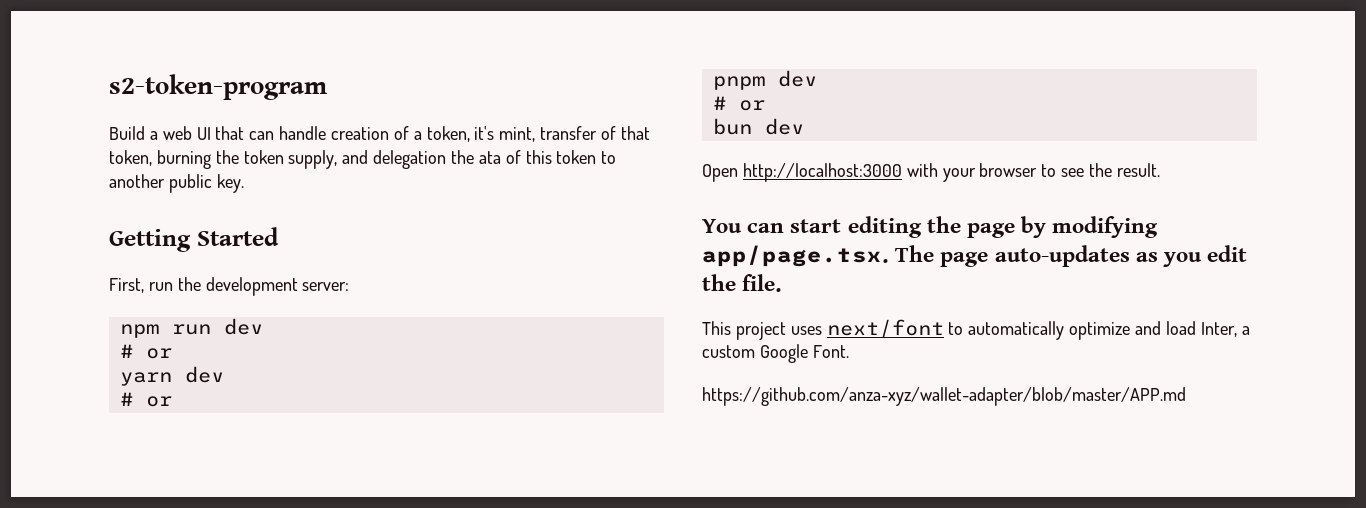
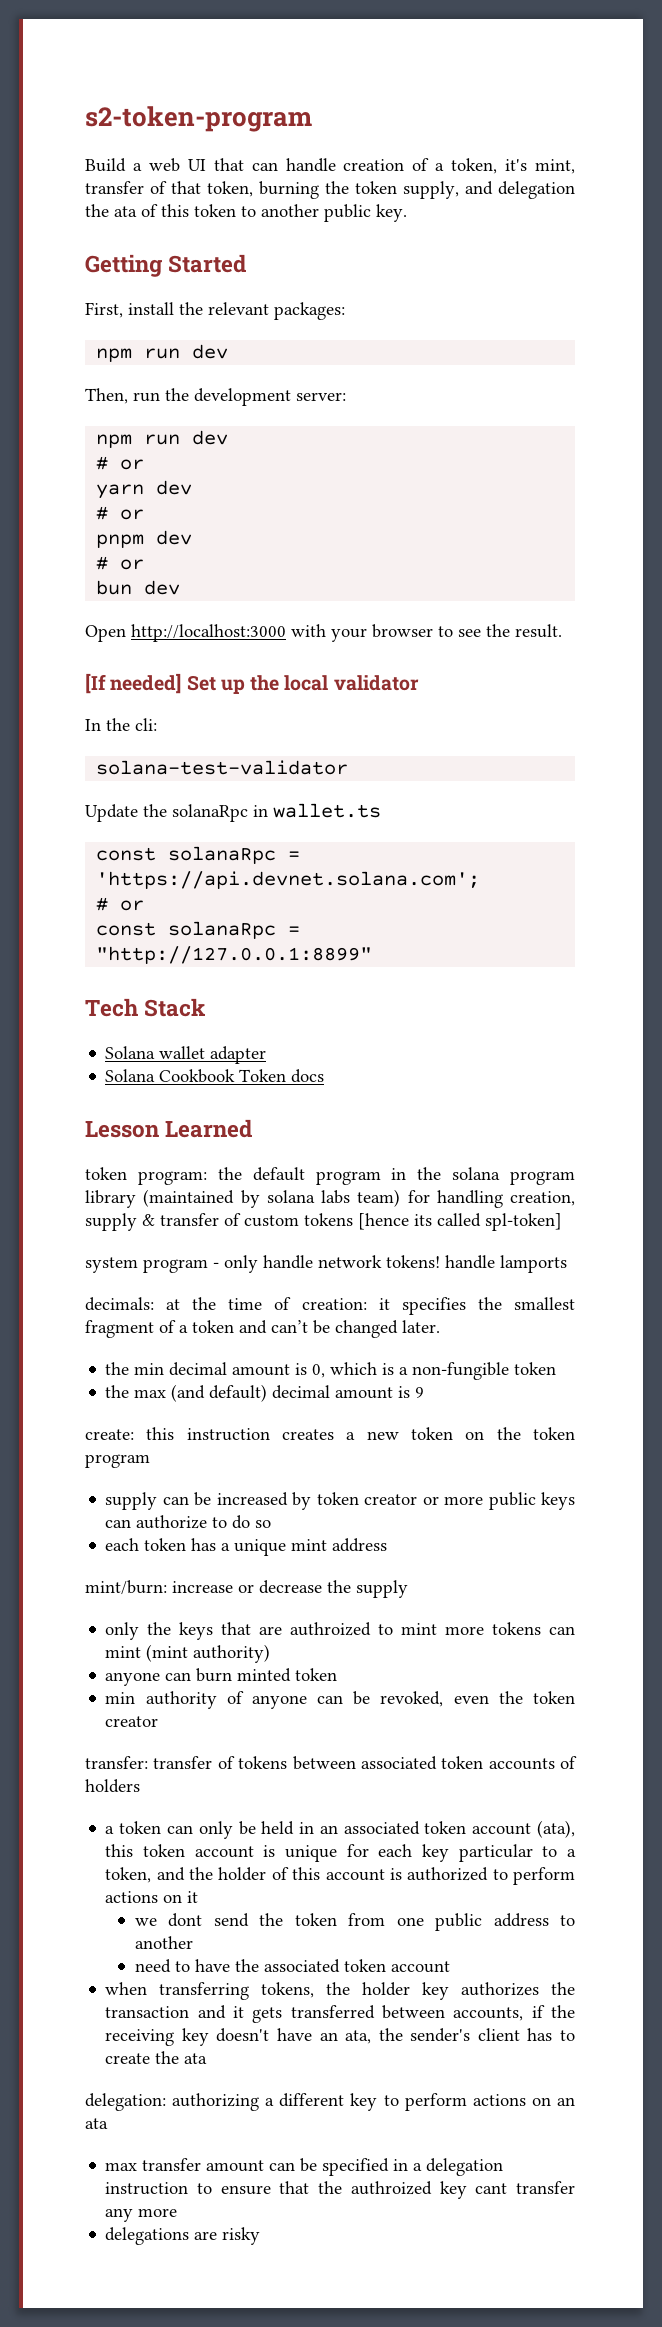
- First, run the development server:
+ First, install the relevant packages:
+ npm run dev
+ Then, run the development server:
- You can start editing the page by modifying app/page.tsx. The page auto-updates as you edit the file.
- This project uses next/font to automatically optimize and load Inter, a custom Google Font.
- https://github.com/anza-xyz/wallet-adapter/blob/master/APP.md
+ [If needed] Set up the local validator
+ In the cli:
+ solana-test-validator
+ Update the solanaRpc in wallet.ts
+ const solanaRpc = 'https://api.devnet.solana.com';
+ # or
+ const solanaRpc = "http://127.0.0.1:8899"
+ Tech Stack
+ Solana wallet adapter
+ Solana Cookbook Token docs
+ Lesson Learned
+ token program: the default program in the solana program library (maintained by solana labs team) for handling creation, supply & transfer of custom tokens [hence its called spl-token]
+ system program - only handle network tokens! handle lamports
+ decimals: at the time of creation: it specifies the smallest fragment of a token and can’t be changed later.
+ the min decimal amount is 0, which is a non-fungible token
+ the max (and default) decimal amount is 9
+ create: this instruction creates a new token on the token program
+ supply can be increased by token creator or more public keys can authorize to do so
+ each token has a unique mint address
+ mint/burn: increase or decrease the supply
+ only the keys that are authroized to mint more tokens can mint (mint authority)
+ anyone can burn minted token
+ min authority of anyone can be revoked, even the token creator
+ transfer: transfer of tokens between associated token accounts of holders
+ a token can only be held in an associated token account (ata), this token account is unique for each key particular to a token, and the holder of this account is authorized to perform actions on it
+ we dont send the token from one public address to another
+ need to have the associated token account
+ when transferring tokens, the holder key authorizes the transaction and it gets transferred between accounts, if the receiving key doesn't have an ata, the sender's client has to create the ata
+ delegation: authorizing a different key to perform actions on an ata
+ max transfer amount can be specified in a delegation instruction to ensure that the authroized key cant transfer any more
+ delegations are risky

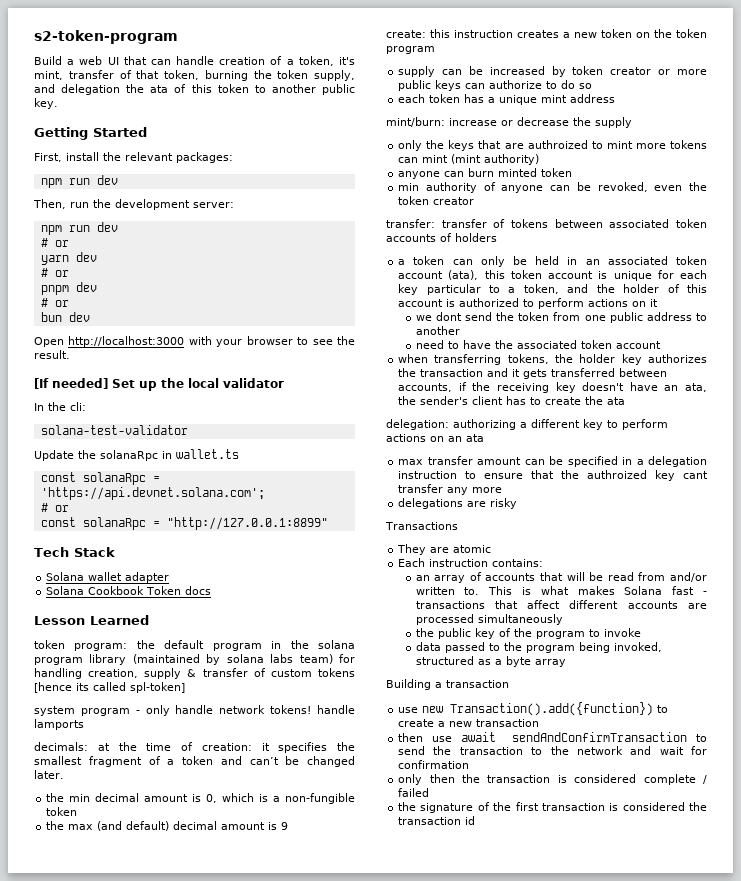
+ Transactions
+ They are atomic
+ Each instruction contains:
+ an array of accounts that will be read from and/or written to. This is what makes Solana fast - transactions that affect different accounts are processed simultaneously
+ the public key of the program to invoke
+ data passed to the program being invoked, structured as a byte array
+ Building a transaction
+ use new Transaction().add({function}) to create a new transaction
+ then use await sendAndConfirmTransaction to send the transaction to the network and wait for confirmation
+ only then the transaction is considered complete / failed
+ the signature of the first transaction is considered the transaction id

